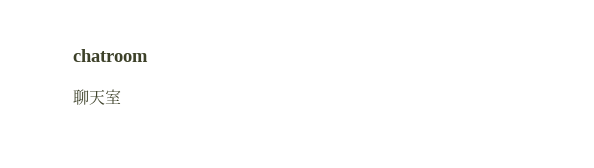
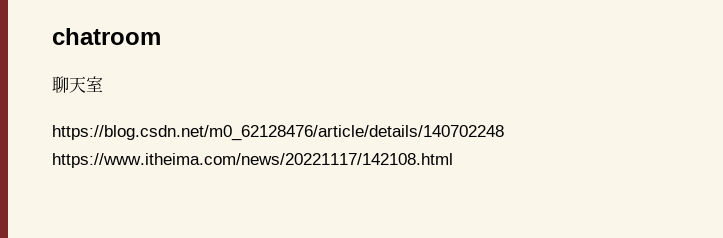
+ https://blog.csdn.net/m0_62128476/article/details/140702248 https://www.itheima.com/news/20221117/142108.html

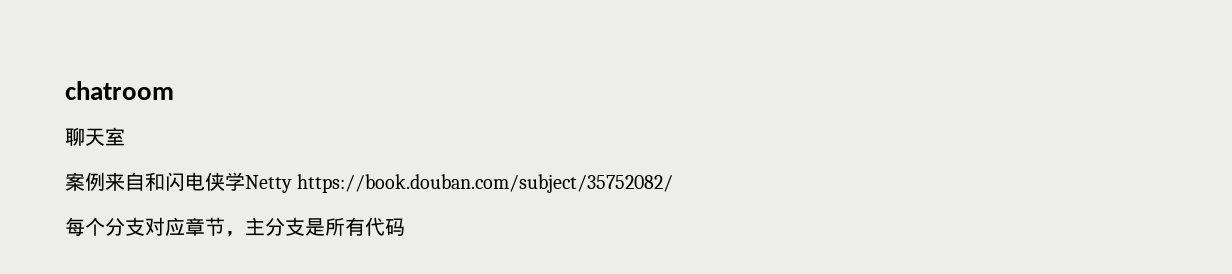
- https://blog.csdn.net/m0_62128476/article/details/140702248 https://www.itheima.com/news/20221117/142108.html
+ 案例来自和闪电侠学Netty https://book.douban.com/subject/35752082/
+ 每个分支对应章节，主分支是所有代码

